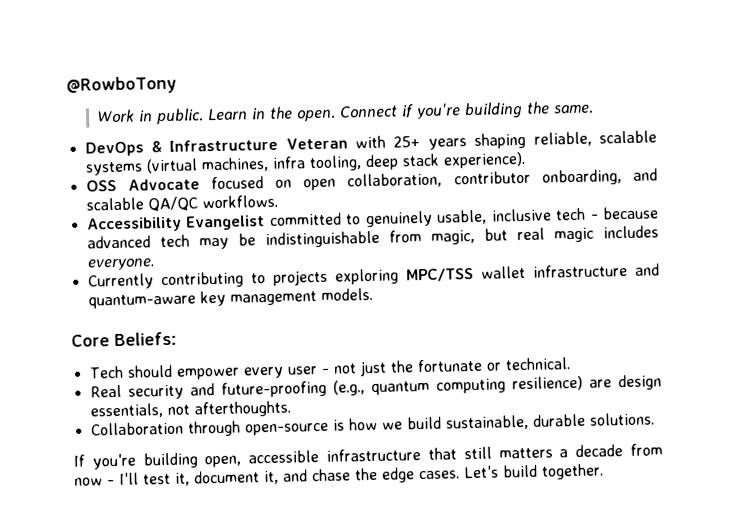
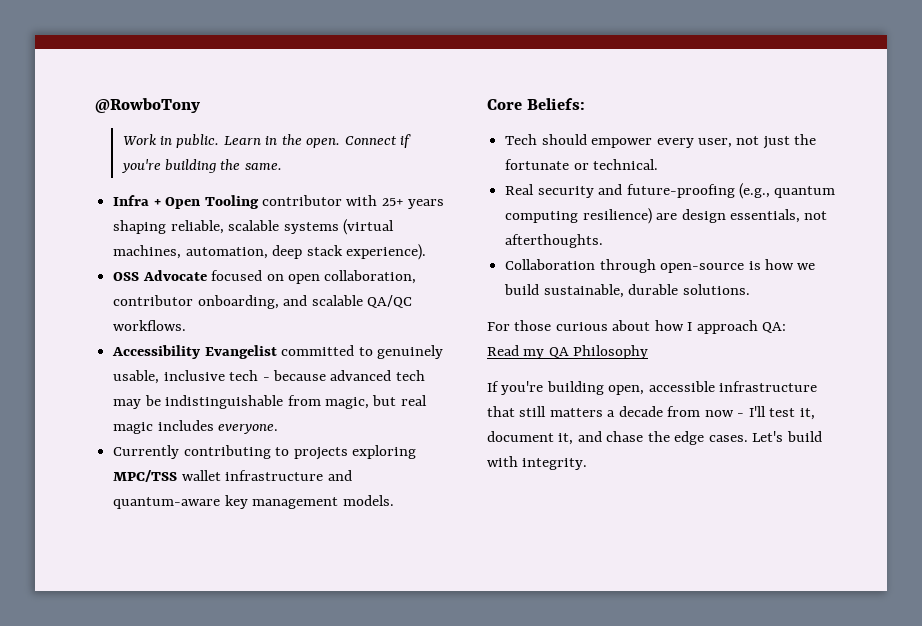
- DevOps & Infrastructure Veteran with 25+ years shaping reliable, scalable systems (virtual machines, infra tooling, deep stack experience).
+ Infra + Open Tooling contributor with 25+ years shaping reliable, scalable systems (virtual machines, automation, deep stack experience).
- Tech should empower every user - not just the fortunate or technical.
+ Tech should empower every user, not just the fortunate or technical.
+ For those curious about how I approach QA:
+ Read my QA Philosophy
- Let's build together.
+ Let's build with integrity.

